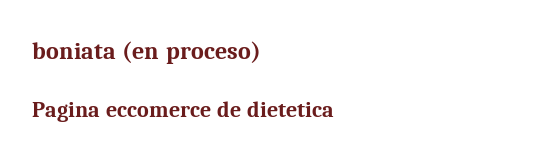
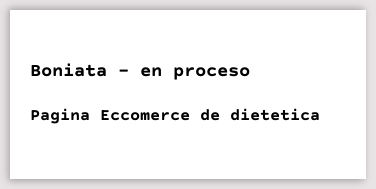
- boniata (en proceso)
+ Boniata - en proceso
- Pagina eccomerce de dietetica
+ Pagina Eccomerce de dietetica

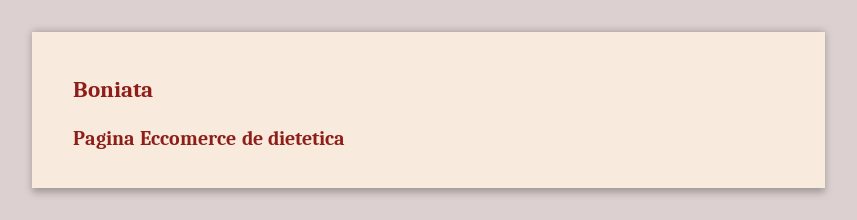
- Boniata - en proceso
+ Boniata

